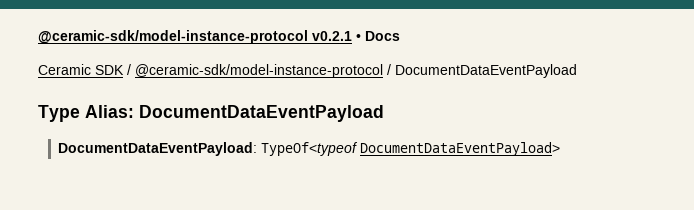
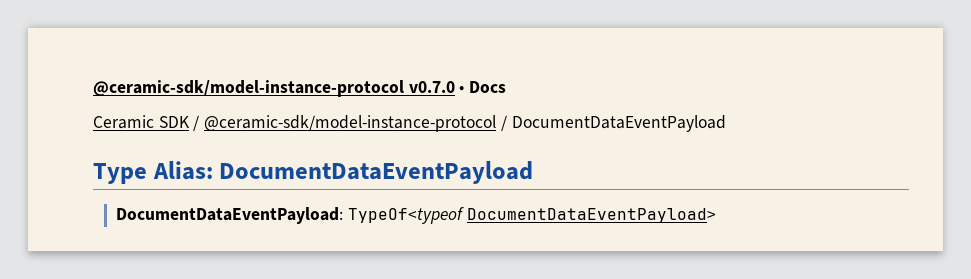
- @ceramic-sdk/model-instance-protocol v0.2.1 • Docs
+ @ceramic-sdk/model-instance-protocol v0.7.0 • Docs

